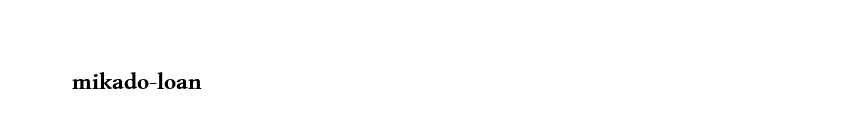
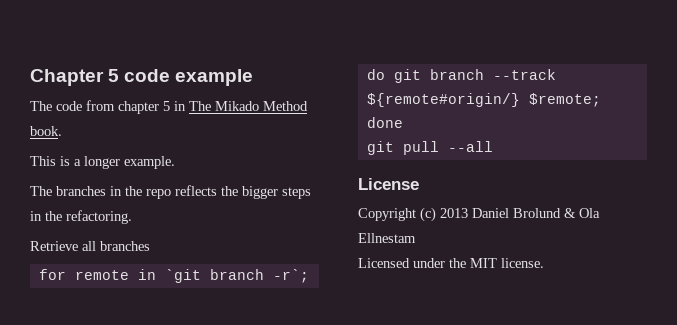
- mikado-loan
+ Chapter 5 code example
+ The code from chapter 5 in The Mikado Method book.
+ This is a longer example.
+ The branches in the repo reflects the bigger steps in the refactoring.
+ Retrieve all branches
+ for remote in `git branch -r`; do git branch --track ${remote#origin/} $remote; done
+ git pull --all
+ License
+ Copyright (c) 2013 Daniel Brolund & Ola Ellnestam
+ Licensed under the MIT license.

